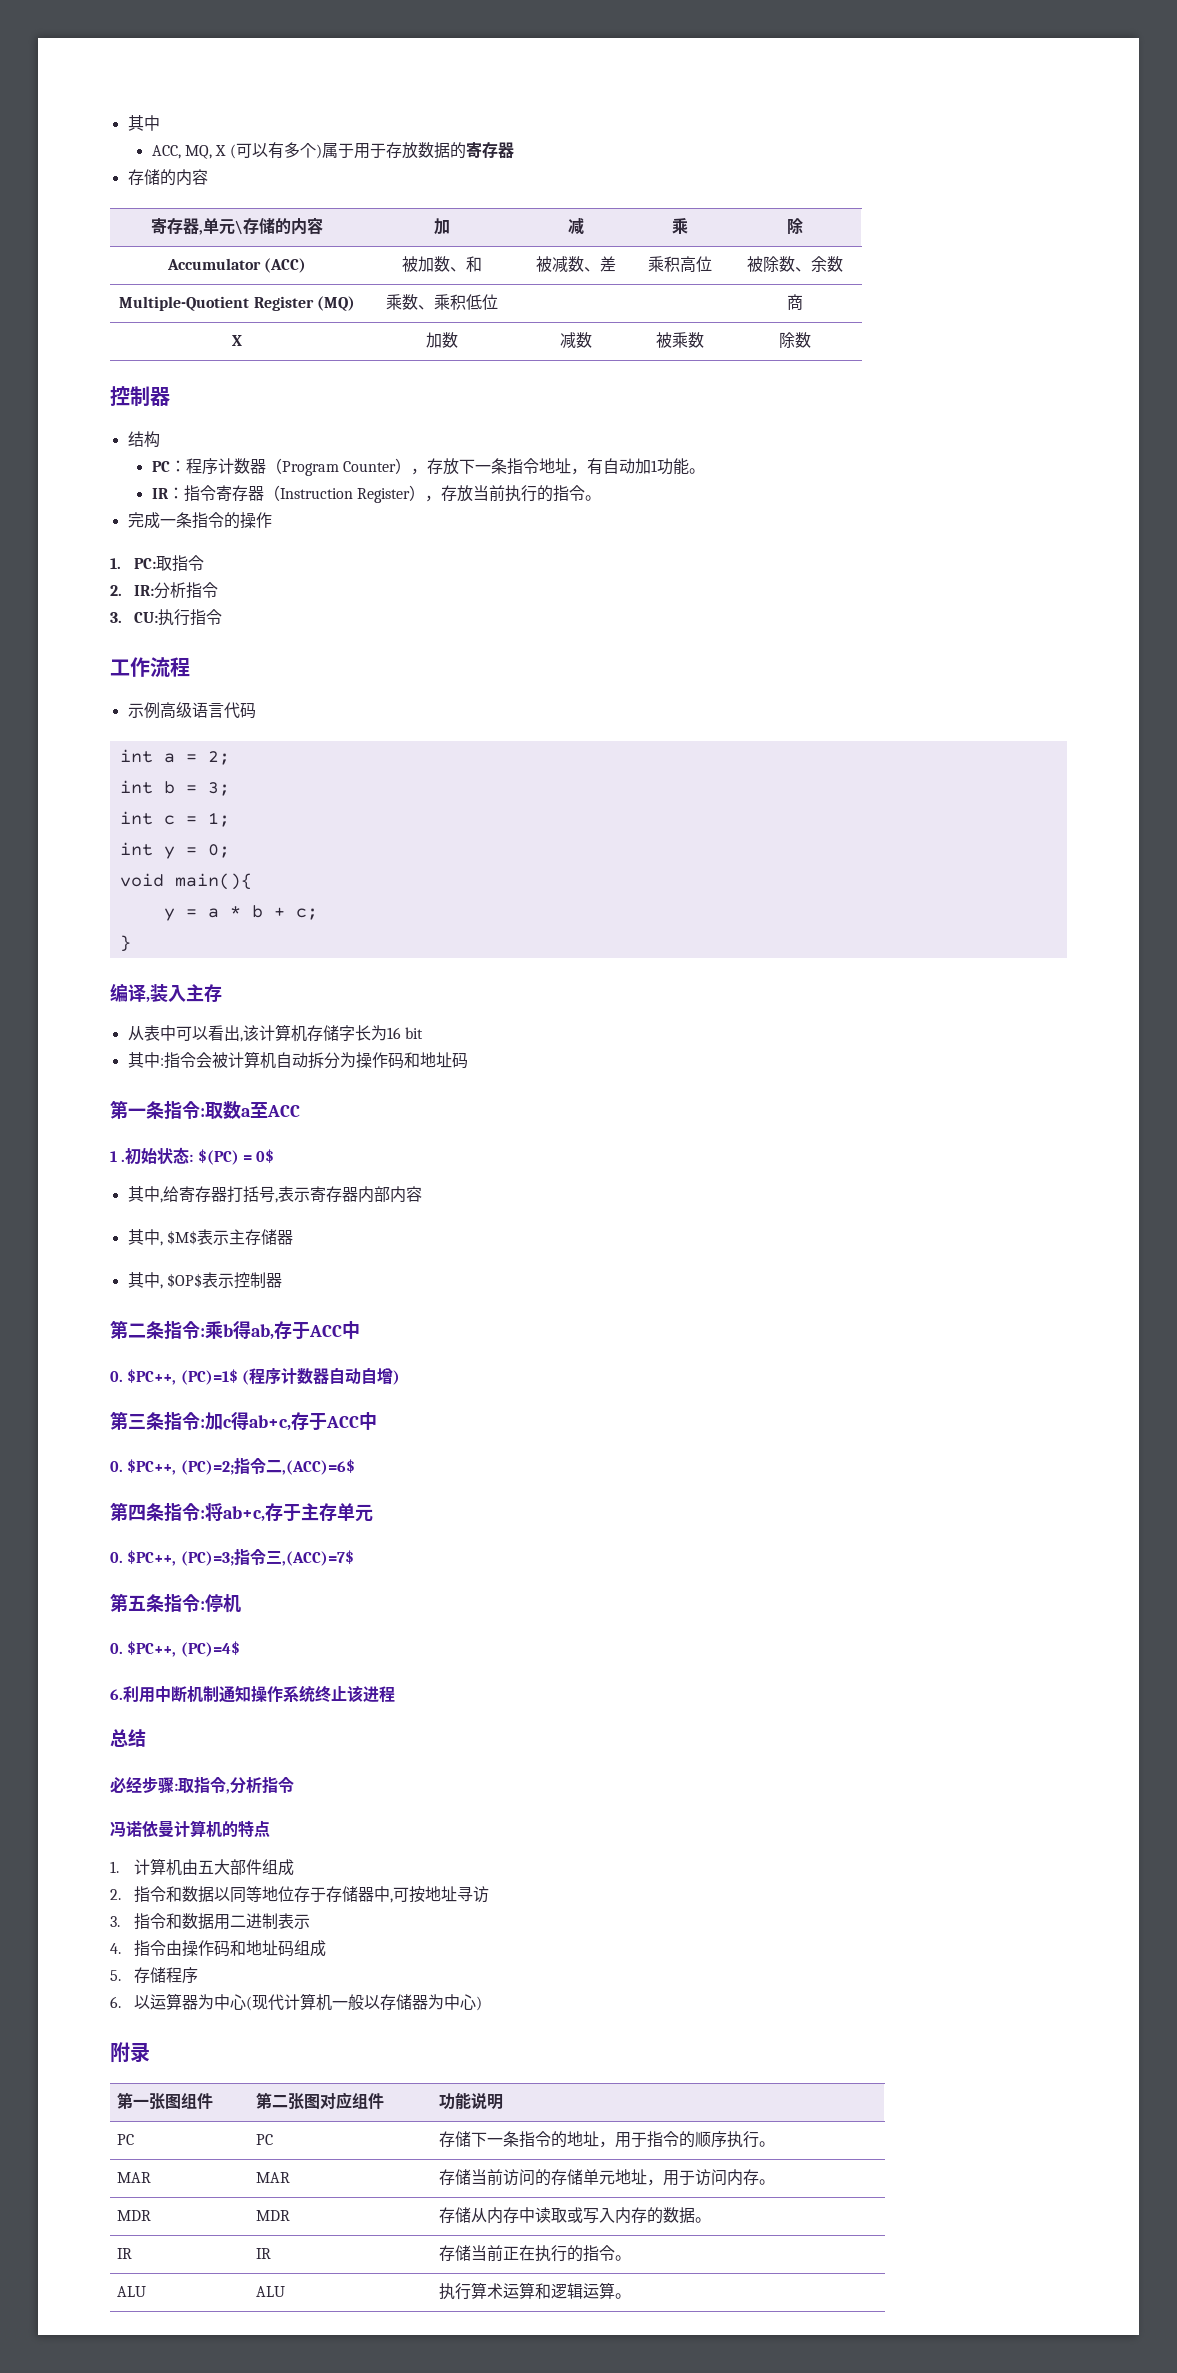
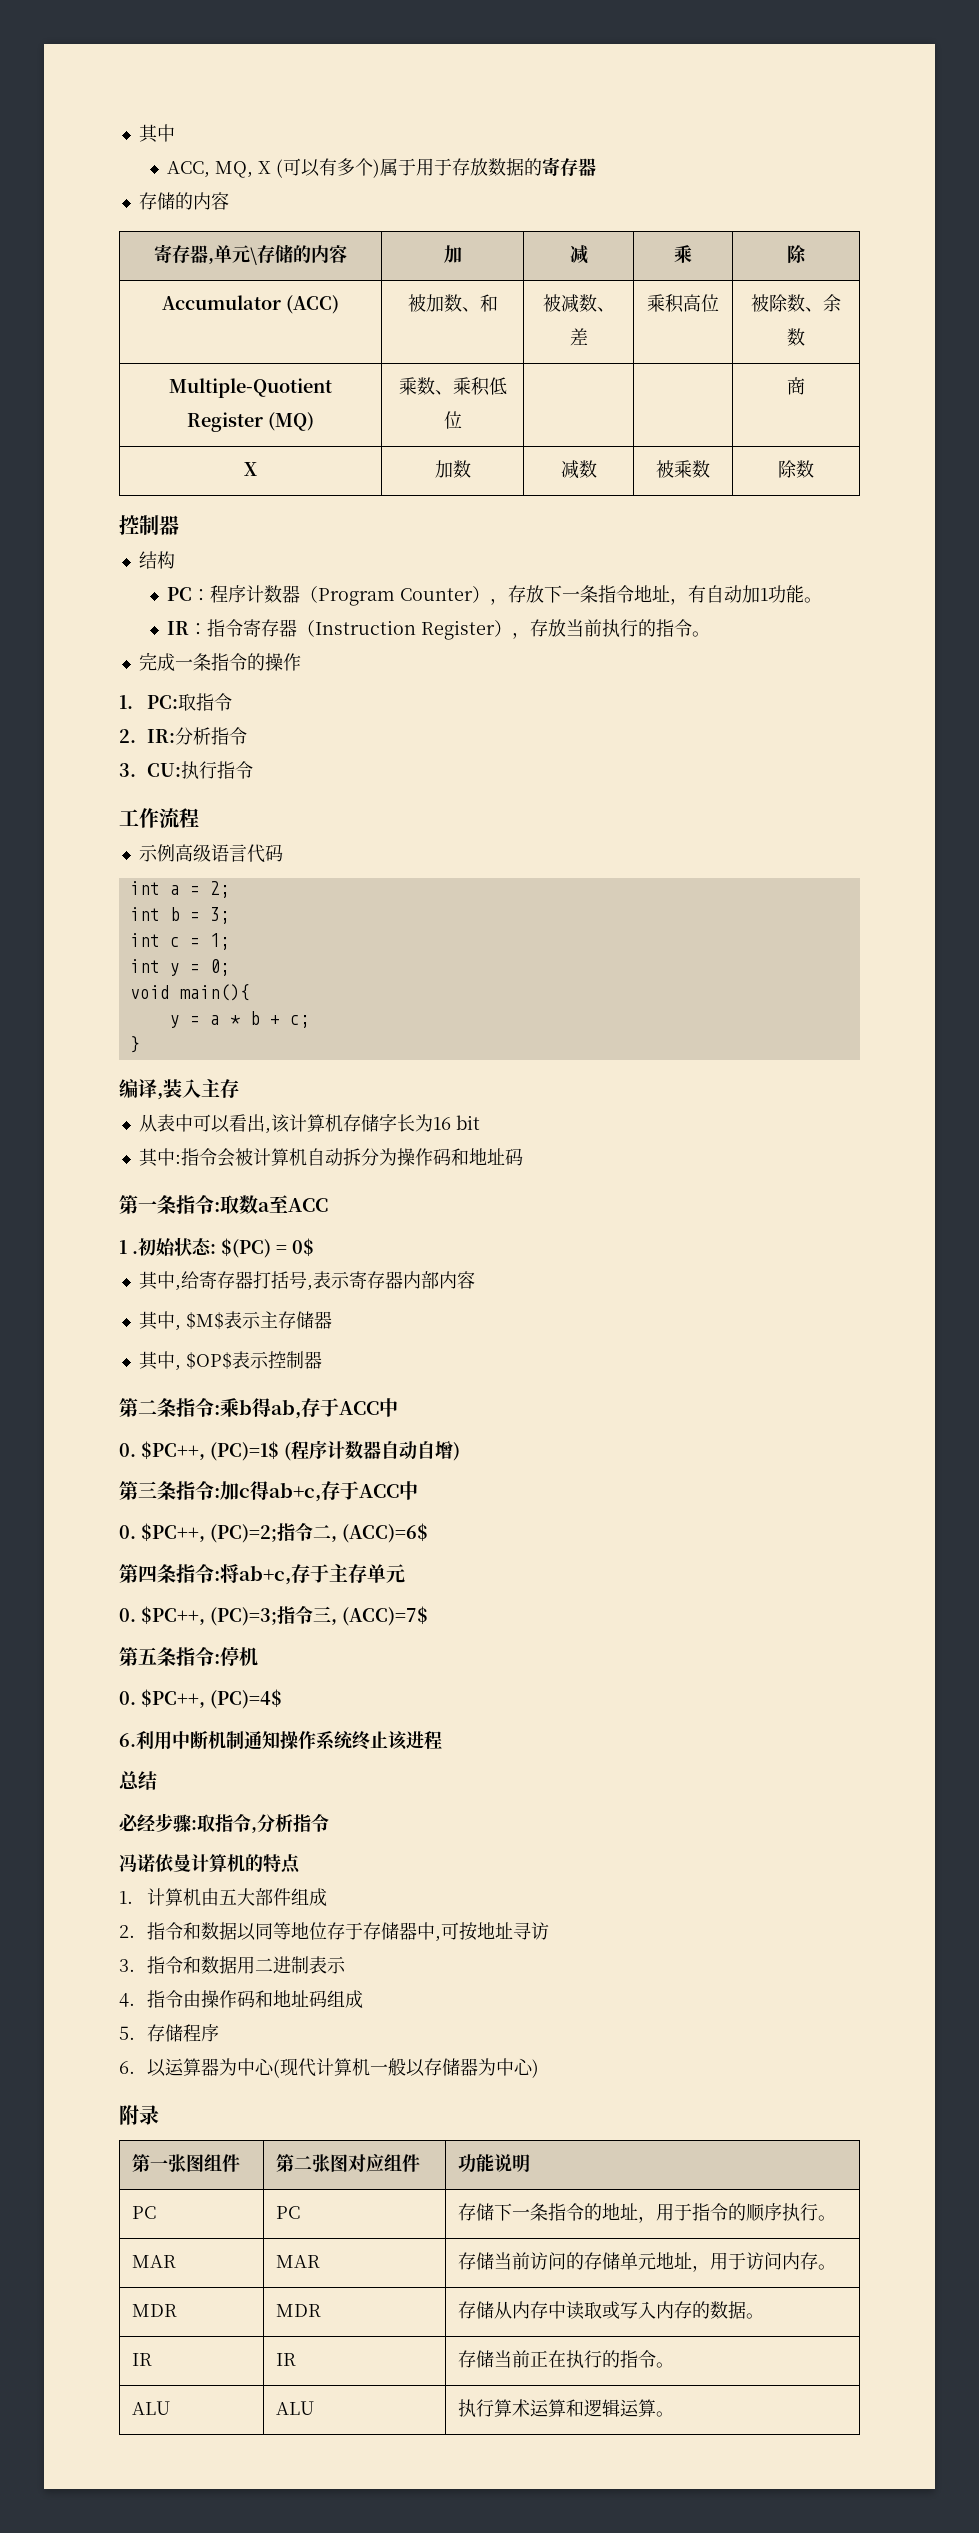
- 0. $PC++, (PC)=2;指令二,(ACC)=6$
+ 0. $PC++, (PC)=2;指令二, (ACC)=6$
- 0. $PC++, (PC)=3;指令三,(ACC)=7$
+ 0. $PC++, (PC)=3;指令三, (ACC)=7$

